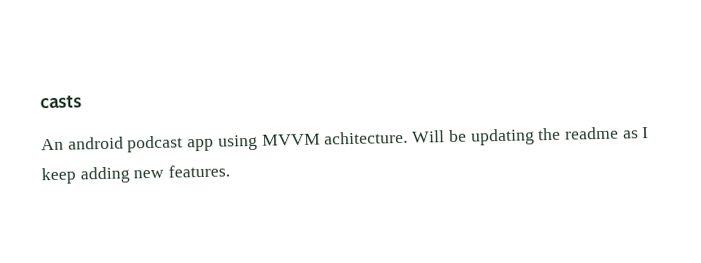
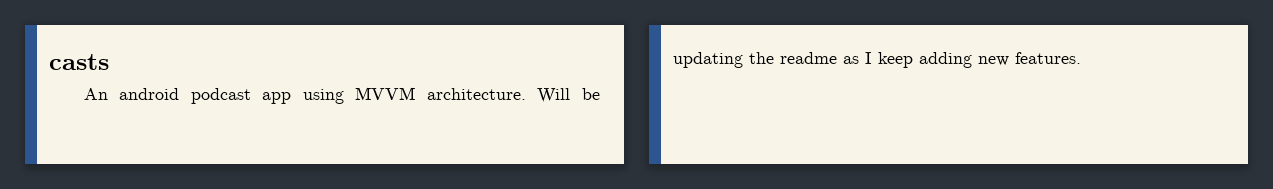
- An android podcast app using MVVM achitecture.
+ An android podcast app using MVVM architecture.

